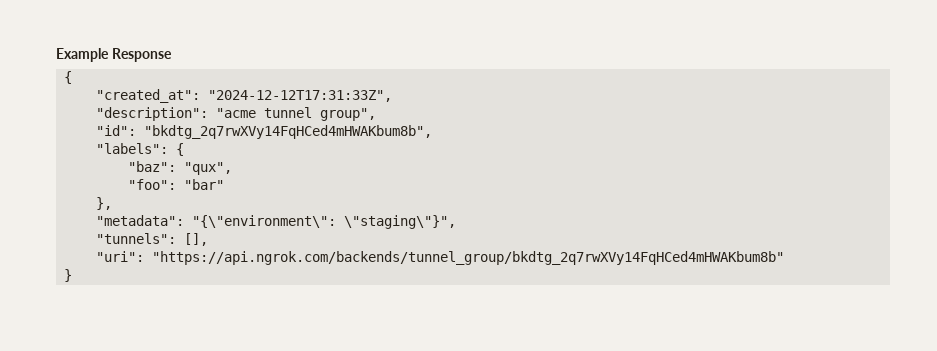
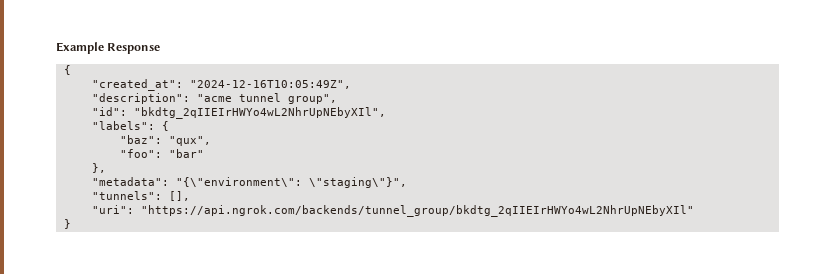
- "created_at": "2024-12-12T17:31:33Z",
+ "created_at": "2024-12-16T10:05:49Z",
- "id": "bkdtg_2q7rwXVy14FqHCed4mHWAKbum8b",
+ "id": "bkdtg_2qIIEIrHWYo4wL2NhrUpNEbyXIl",
- "uri": "https://api.ngrok.com/backends/tunnel_group/bkdtg_2q7rwXVy14FqHCed4mHWAKbum8b"
+ "uri": "https://api.ngrok.com/backends/tunnel_group/bkdtg_2qIIEIrHWYo4wL2NhrUpNEbyXIl"

